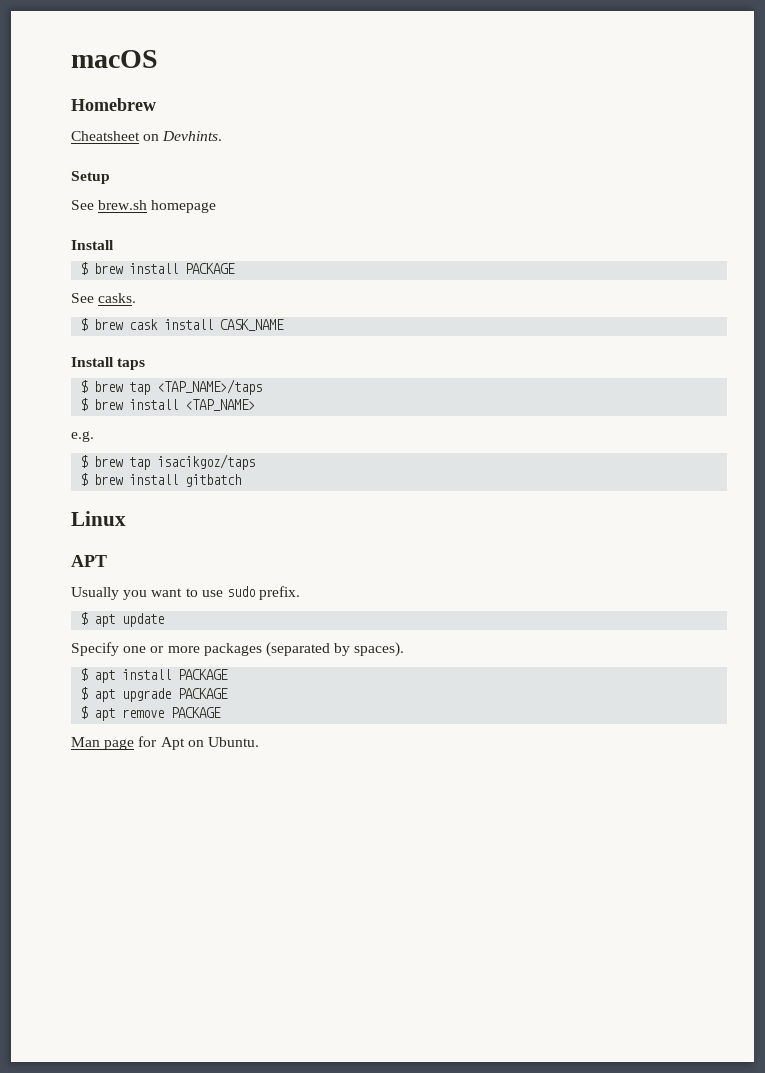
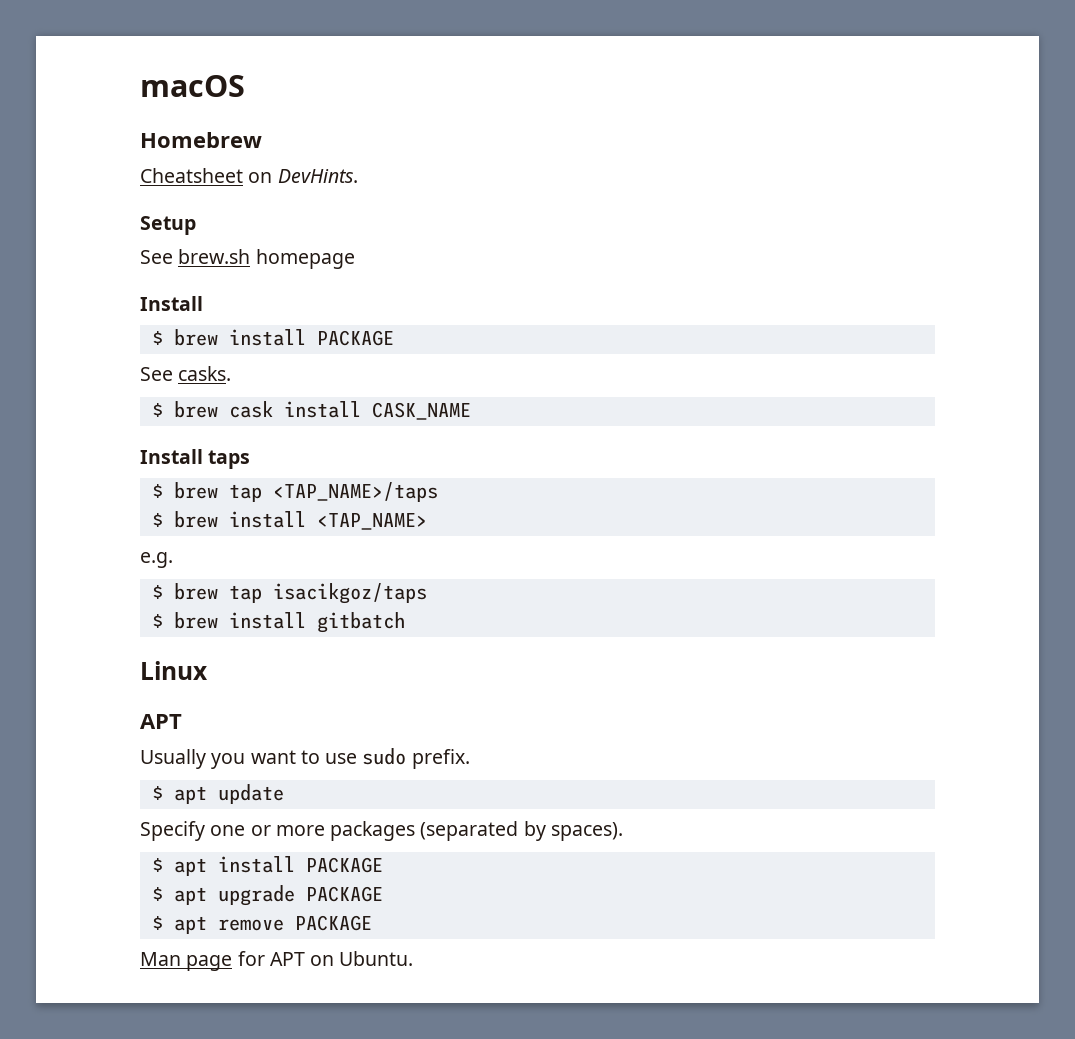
- Cheatsheet on Devhints.
+ Cheatsheet on DevHints.
- Man page for Apt on Ubuntu.
+ Man page for APT on Ubuntu.

